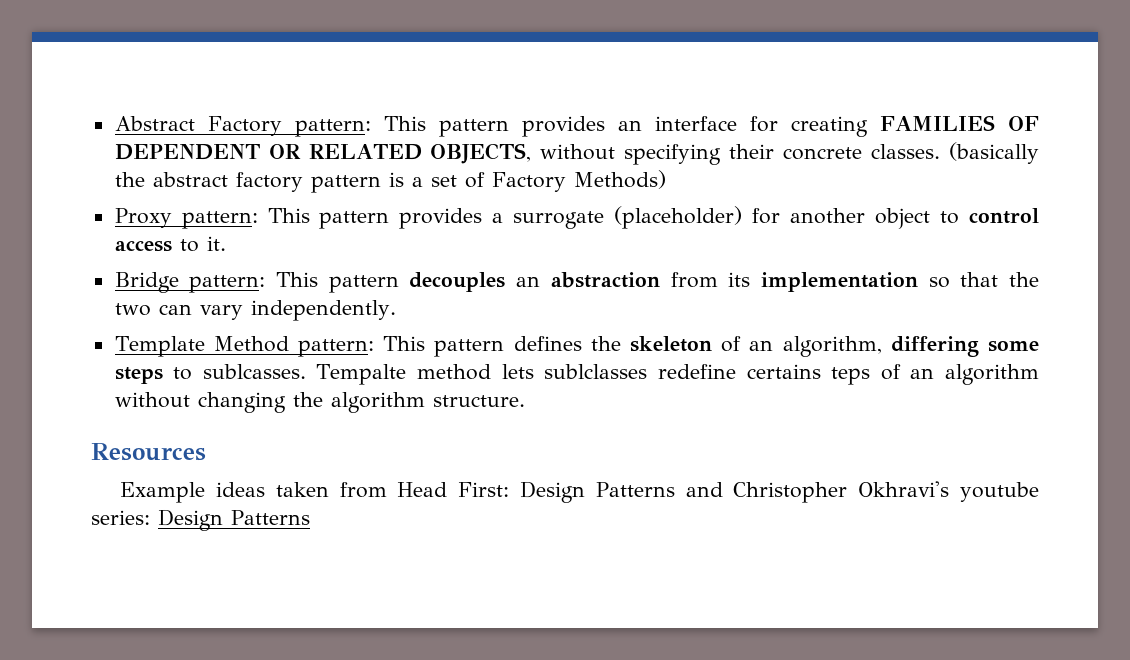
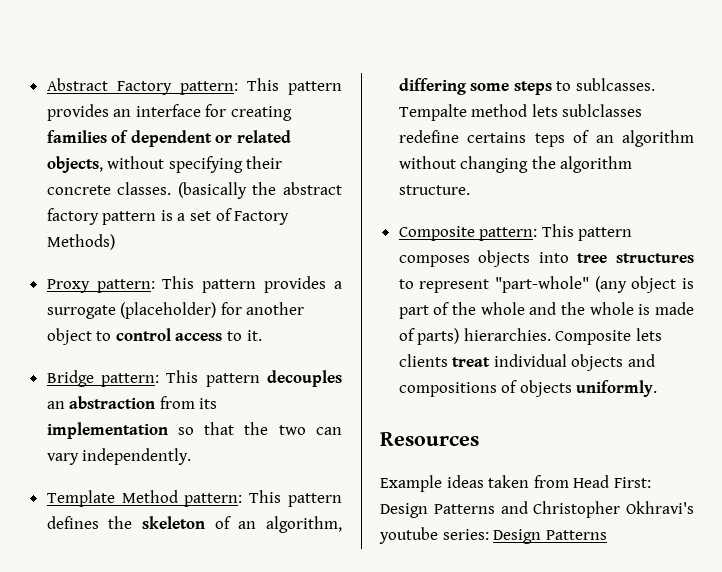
- Abstract Factory pattern: This pattern provides an interface for creating FAMILIES OF DEPENDENT OR RELATED OBJECTS, without specifying their concrete classes.
+ Abstract Factory pattern: This pattern provides an interface for creating families of dependent or related objects, without specifying their concrete classes.
+ Composite pattern: This pattern composes objects into tree structures to represent "part-whole" (any object is part of the whole and the whole is made of parts) hierarchies. Composite lets clients treat individual objects and compositions of objects uniformly.

